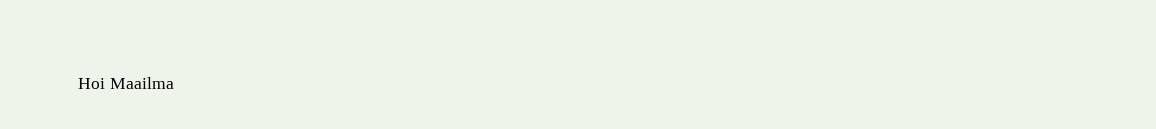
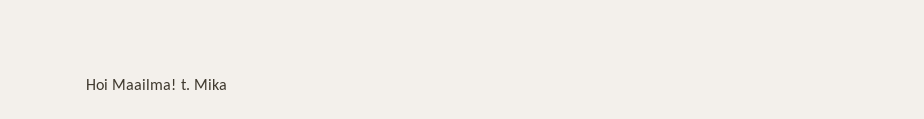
- Hoi Maailma
+ Hoi Maailma! t. Mika

